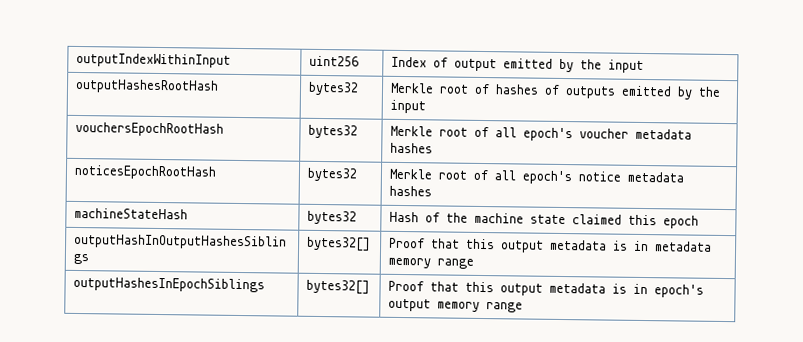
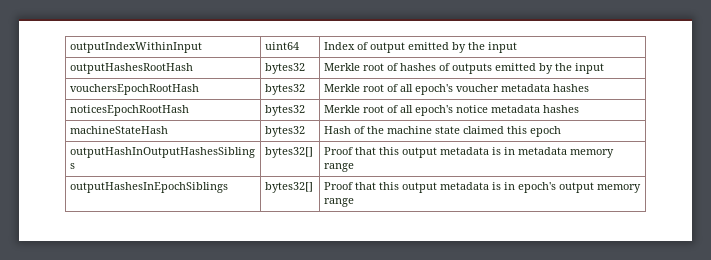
- outputIndexWithinInput | uint256 | Index of output emitted by the input
+ outputIndexWithinInput | uint64 | Index of output emitted by the input

